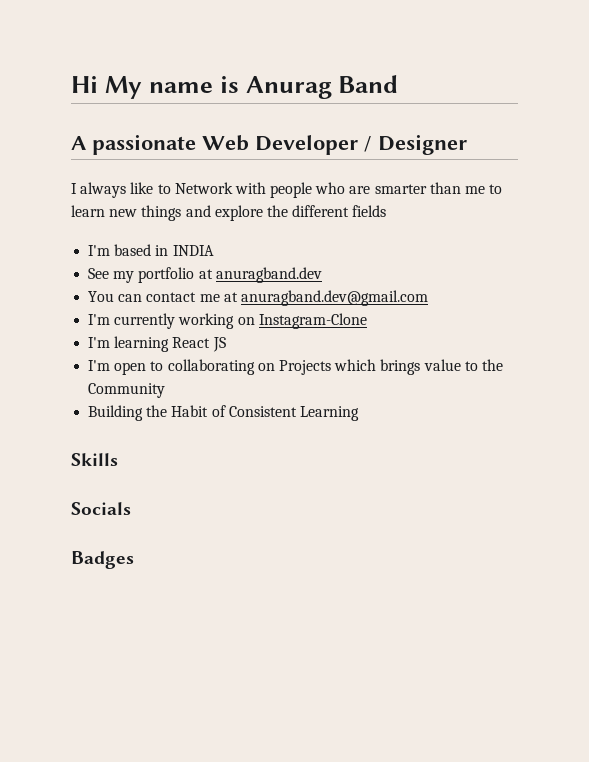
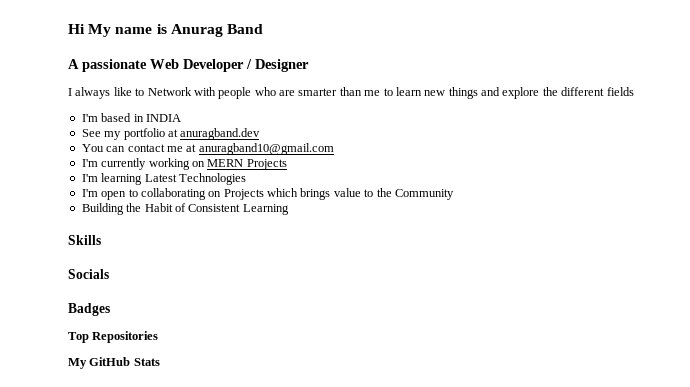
- You can contact me at anuragband.dev@gmail.com
+ You can contact me at anuragband10@gmail.com
- I'm currently working on Instagram-Clone
+ I'm currently working on MERN Projects
- I'm learning React JS
+ I'm learning Latest Technologies
+ Top Repositories
+ My GitHub Stats

